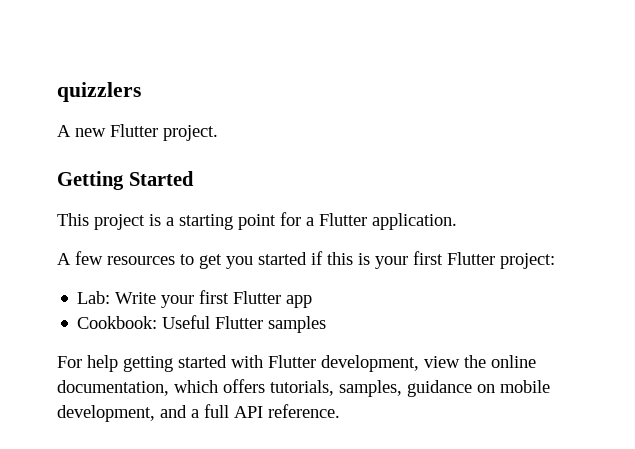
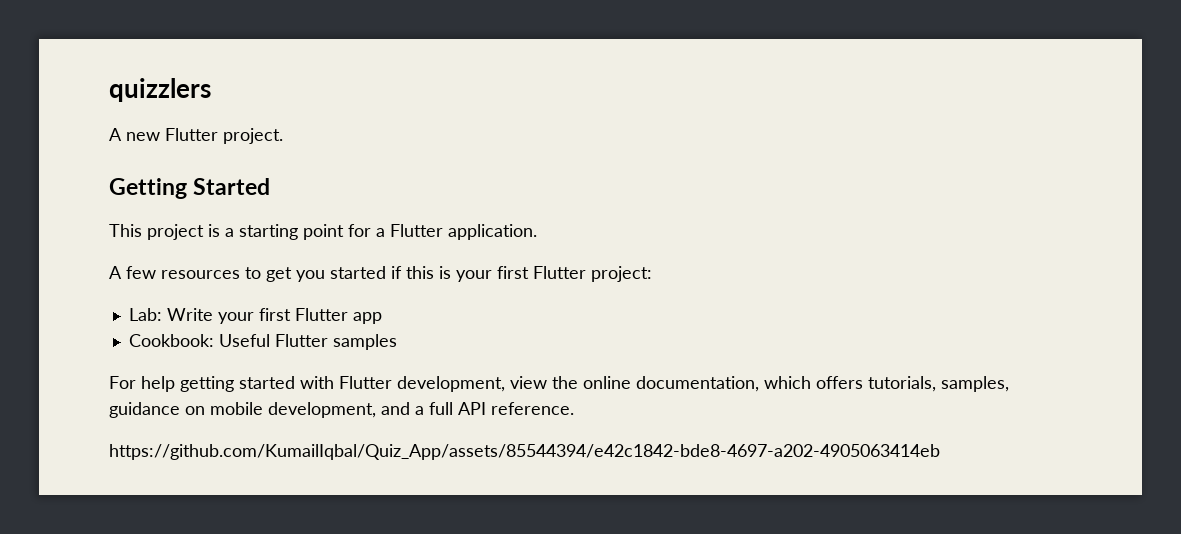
+ https://github.com/KumailIqbal/Quiz_App/assets/85544394/e42c1842-bde8-4697-a202-4905063414eb

